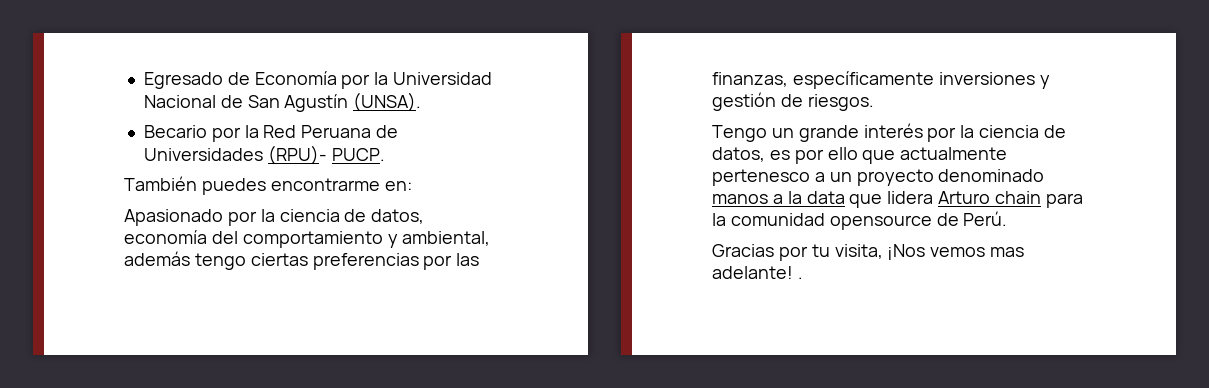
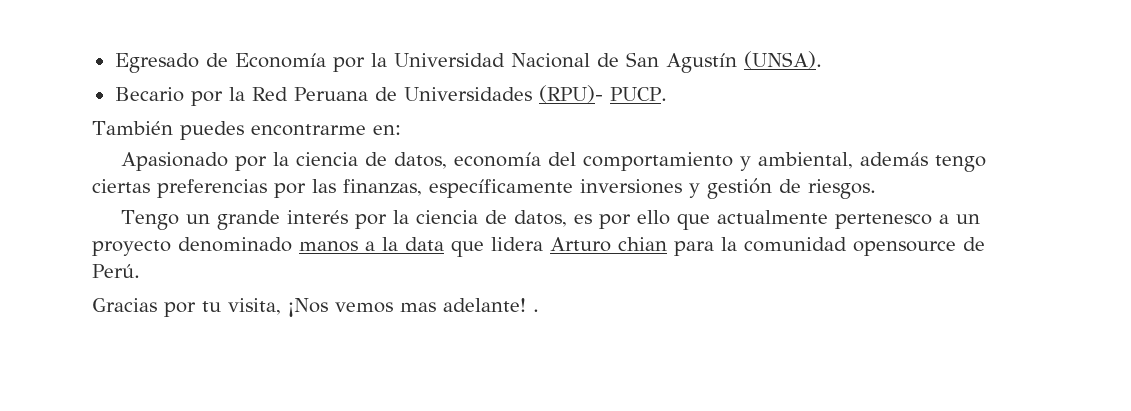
- Tengo un grande interés por la ciencia de datos, es por ello que actualmente pertenesco a un proyecto denominado manos a la data que lidera Arturo chain para la comunidad opensource de Perú.
+ Tengo un grande interés por la ciencia de datos, es por ello que actualmente pertenesco a un proyecto denominado manos a la data que lidera Arturo chian para la comunidad opensource de Perú.

